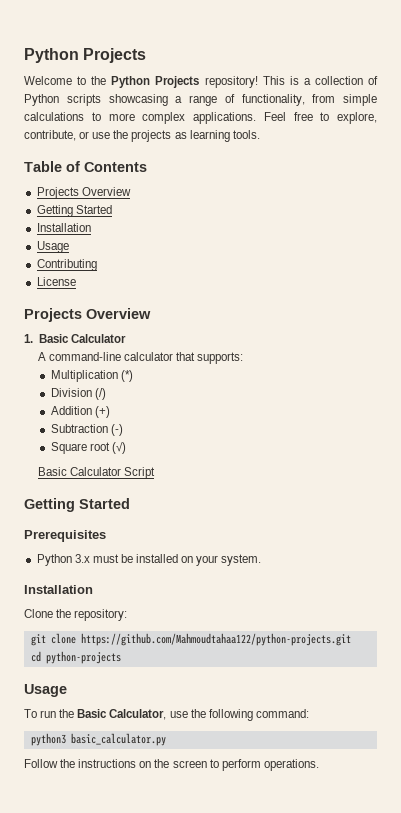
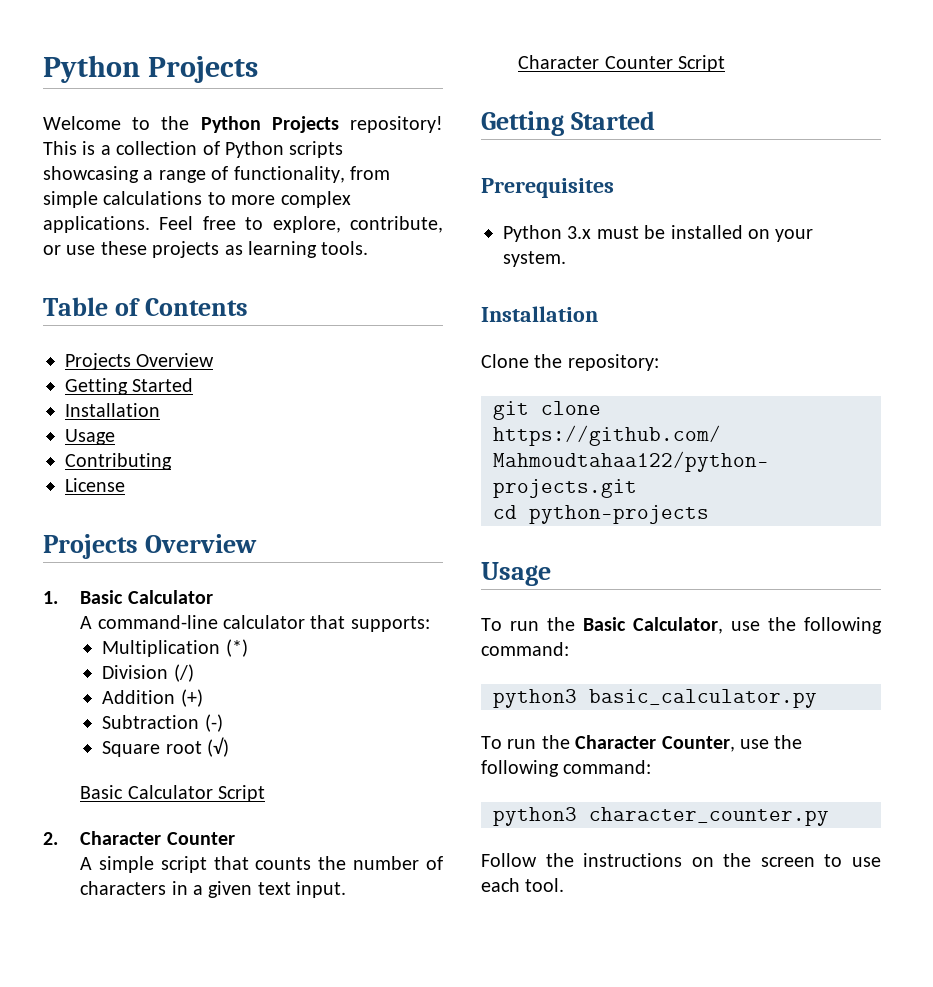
- Feel free to explore, contribute, or use the projects as learning tools.
+ Feel free to explore, contribute, or use these projects as learning tools.
+ 2. Character Counter
+ A simple script that counts the number of characters in a given text input.
+ Character Counter Script
+ To run the Character Counter, use the following command:
+ python3 character_counter.py
- Follow the instructions on the screen to perform operations.
+ Follow the instructions on the screen to use each tool.

